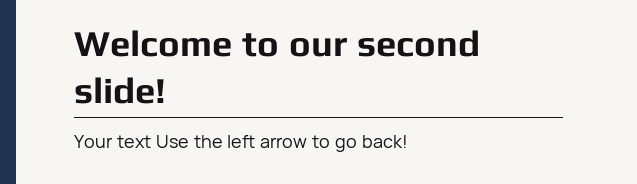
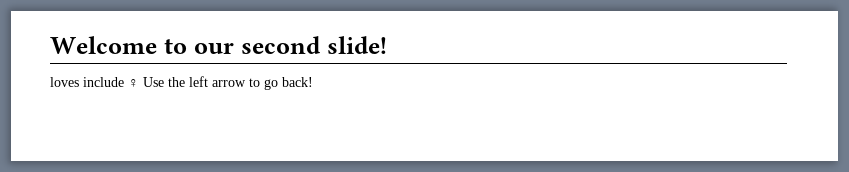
- Your text Use the left arrow to go back!
+ loves include ♀ Use the left arrow to go back!

